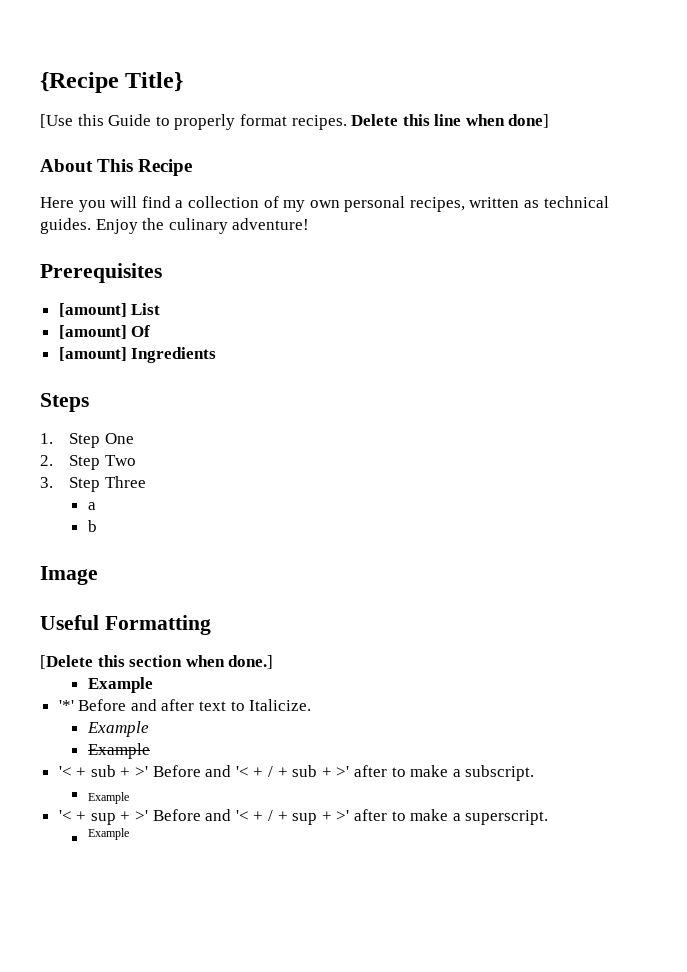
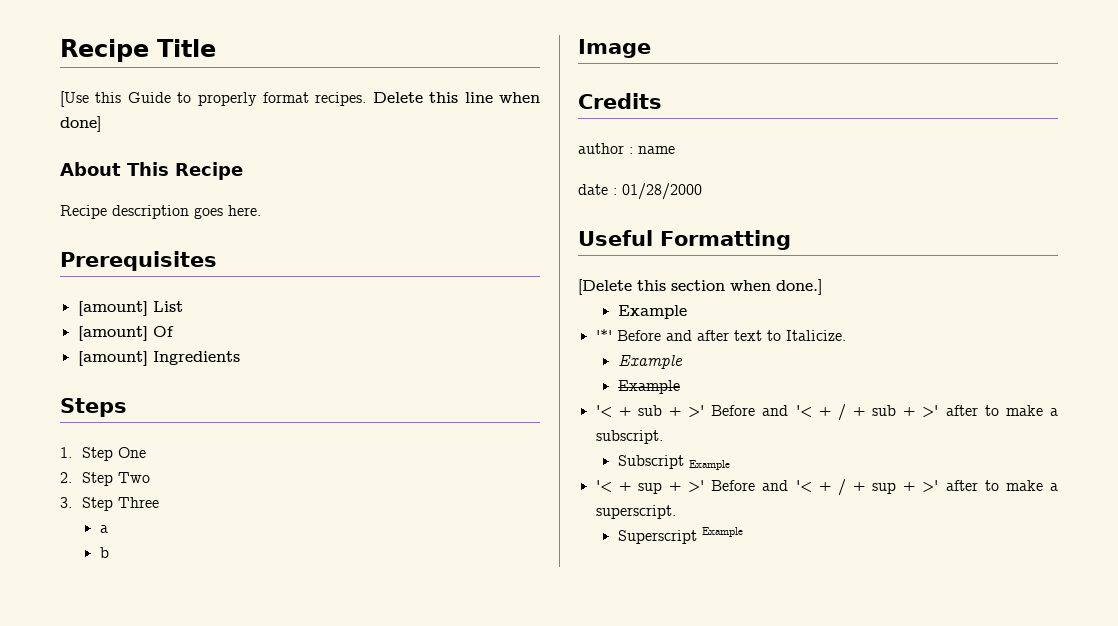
- {Recipe Title}
+ Recipe Title
- Here you will find a collection of my own personal recipes, written as technical guides. Enjoy the culinary adventure!
+ Recipe description goes here.
+ Credits
+ author : name
+ date : 01/28/2000
  '< + sub + >' Before and '< + / + sub + >' after to make a subscript.
- Example
+ Subscript Example
  '< + sup + >' Before and '< + / + sup + >' after to make a superscript.
- Example
+ Superscript Example

